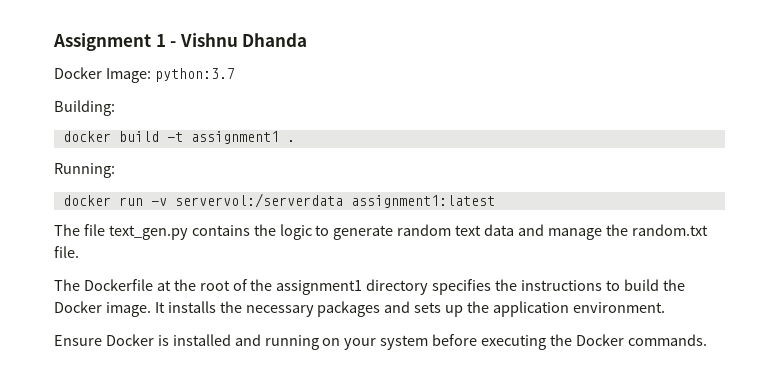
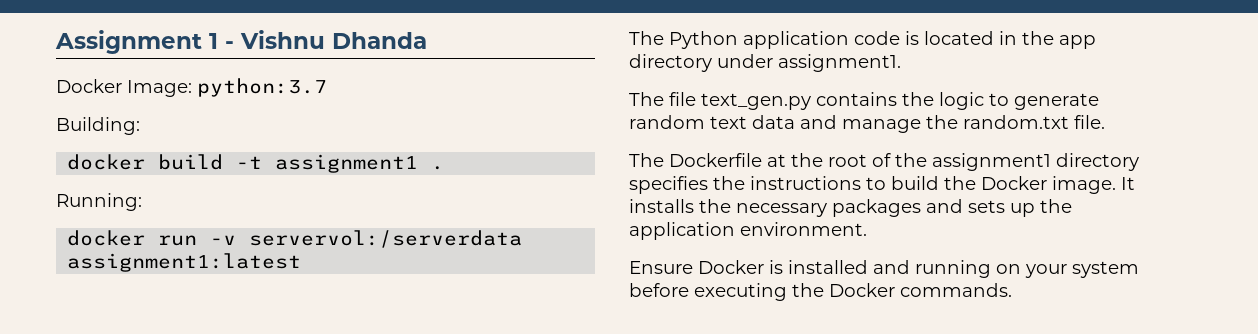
+ The Python application code is located in the app directory under assignment1.

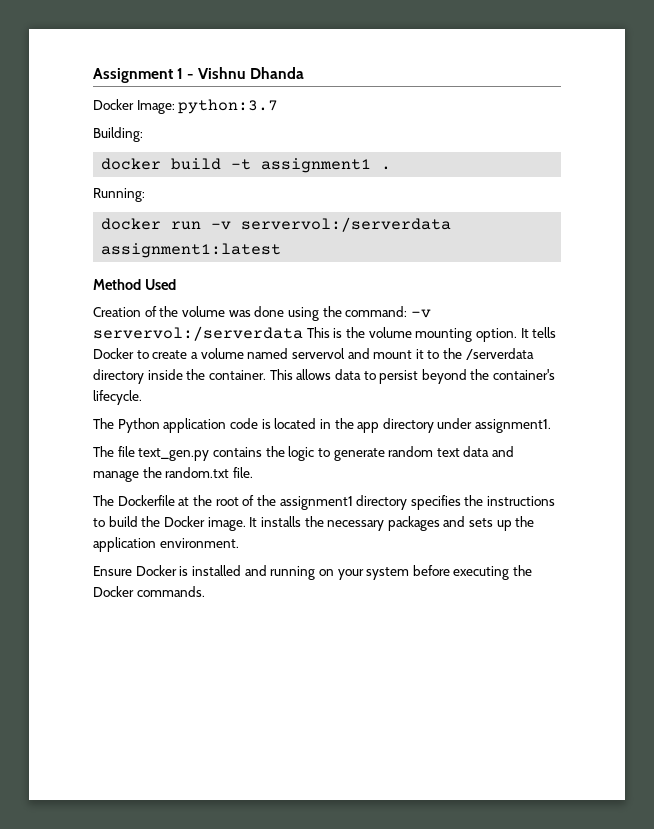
+ Method Used
+ Creation of the volume was done using the command: -v servervol:/serverdata This is the volume mounting option. It tells Docker to create a volume named servervol and mount it to the /serverdata directory inside the container. This allows data to persist beyond the container's lifecycle.

